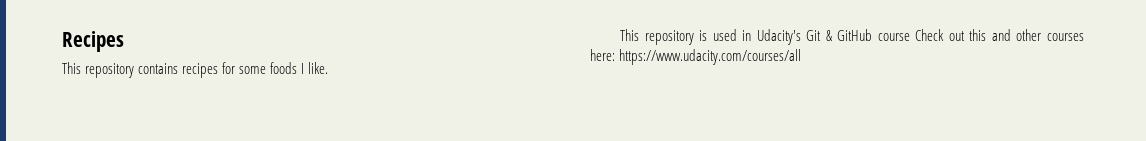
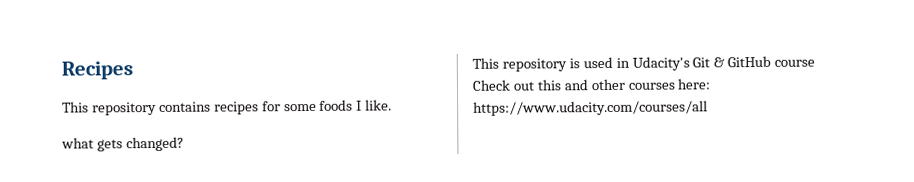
+ what gets changed?

